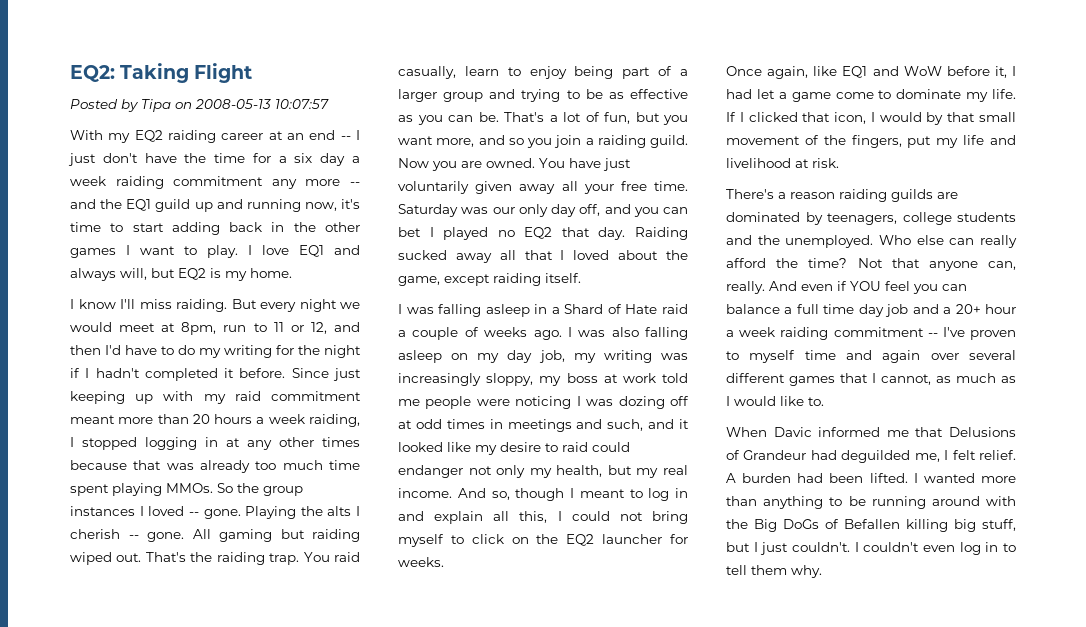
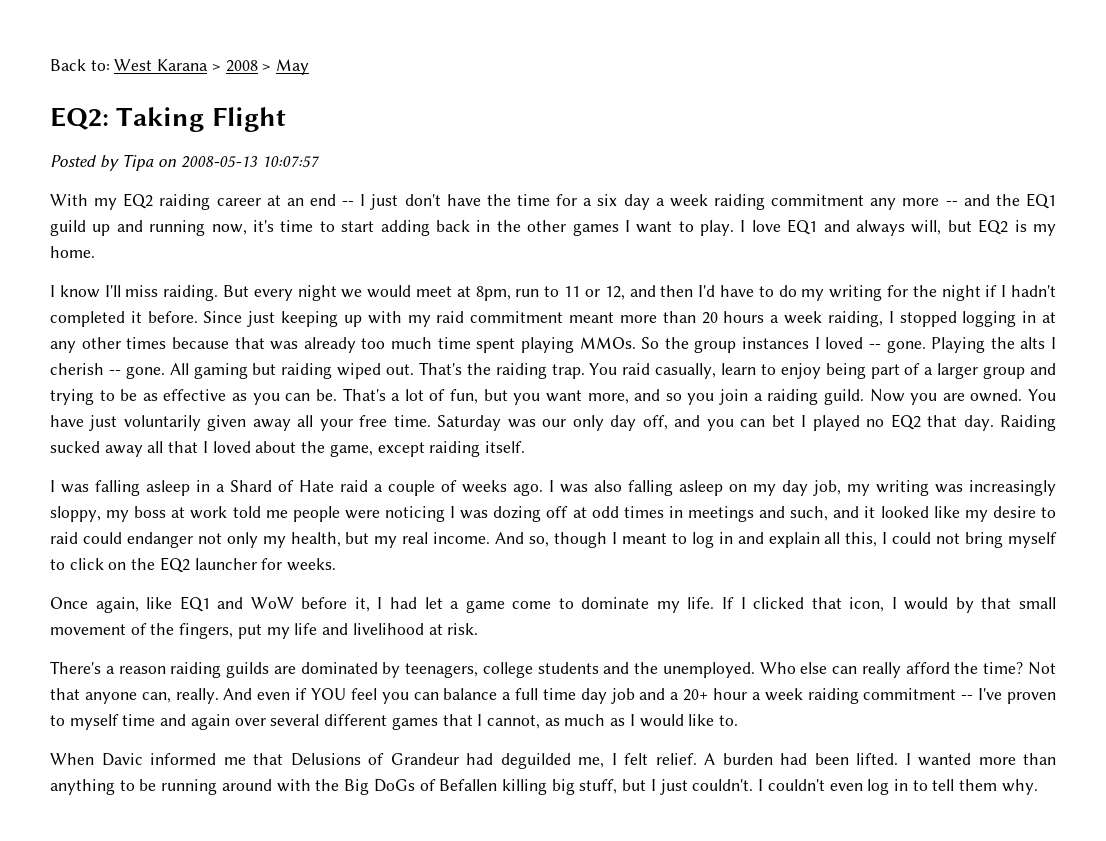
+ Back to: West Karana > 2008 > May

